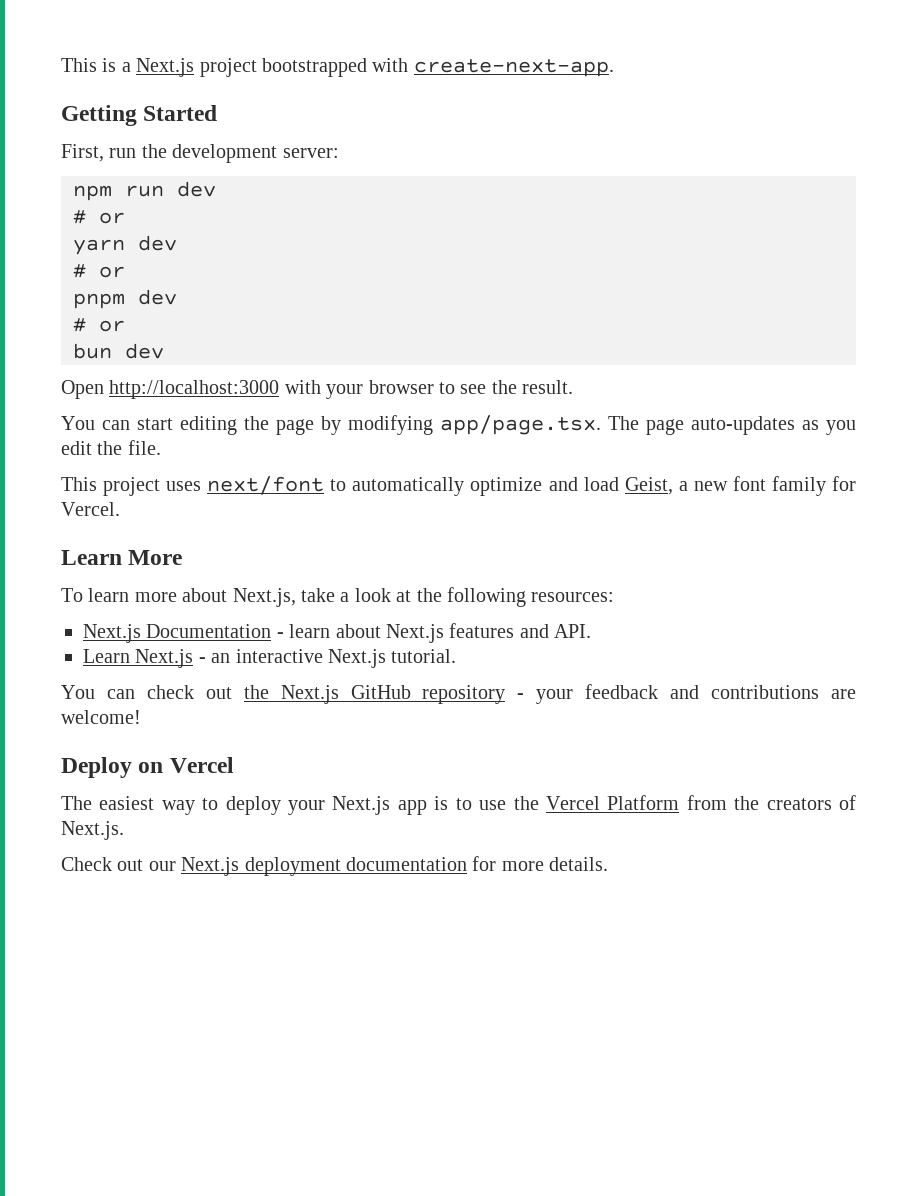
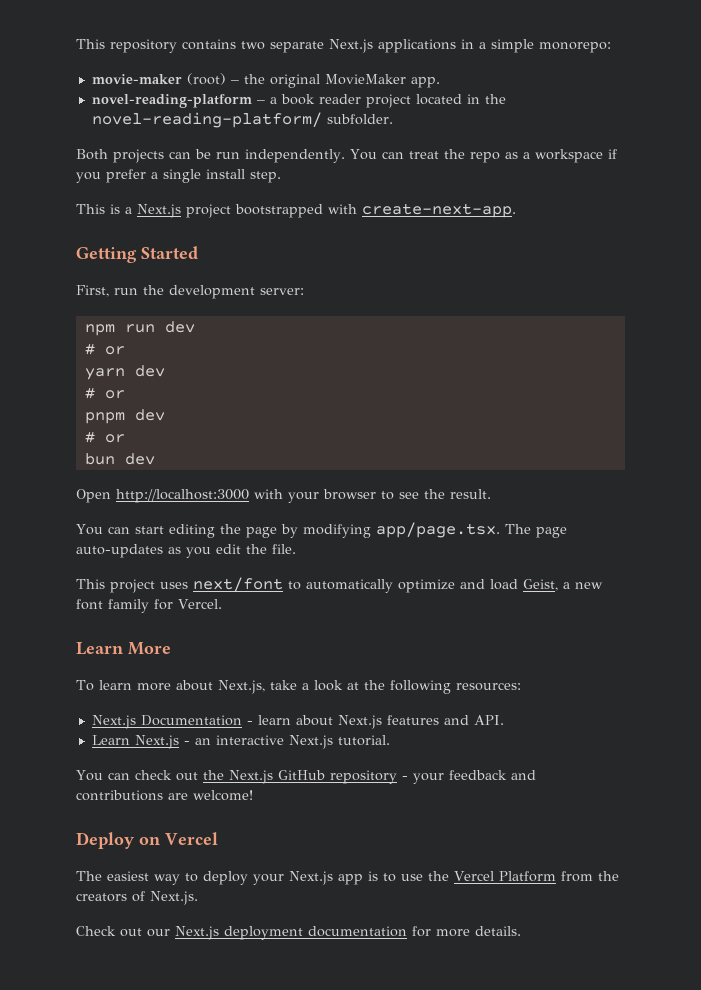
+ This repository contains two separate Next.js applications in a simple monorepo:
+ movie-maker (root) – the original MovieMaker app.
+ novel-reading-platform – a book reader project located in the novel-reading-platform/ subfolder.
+ Both projects can be run independently. You can treat the repo as a workspace if you prefer a single install step.

